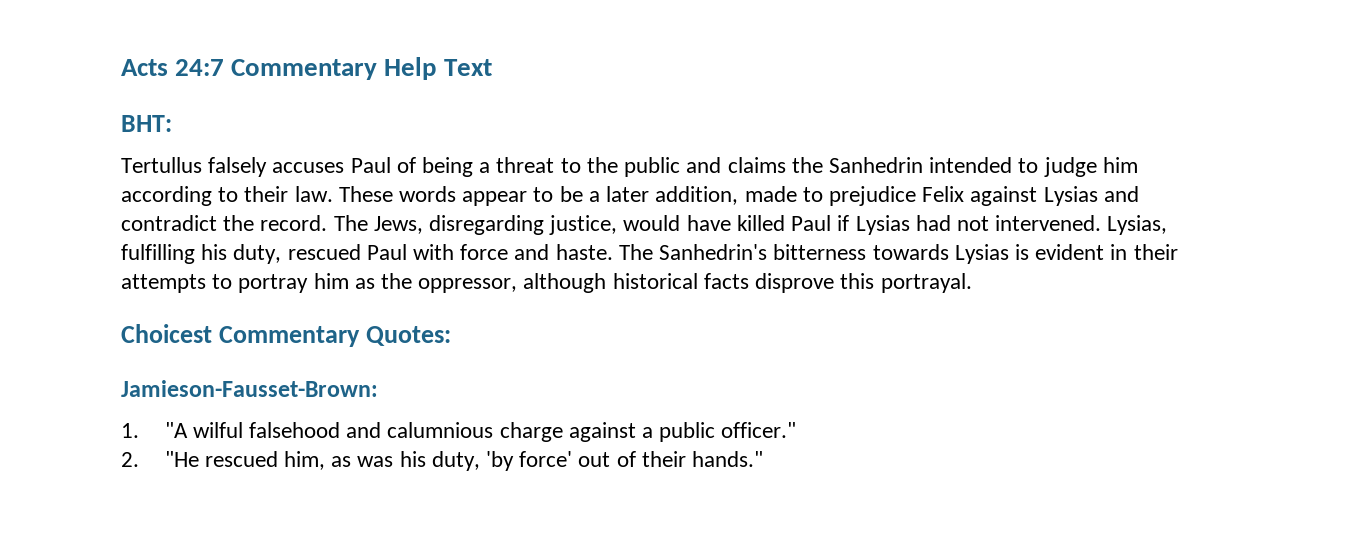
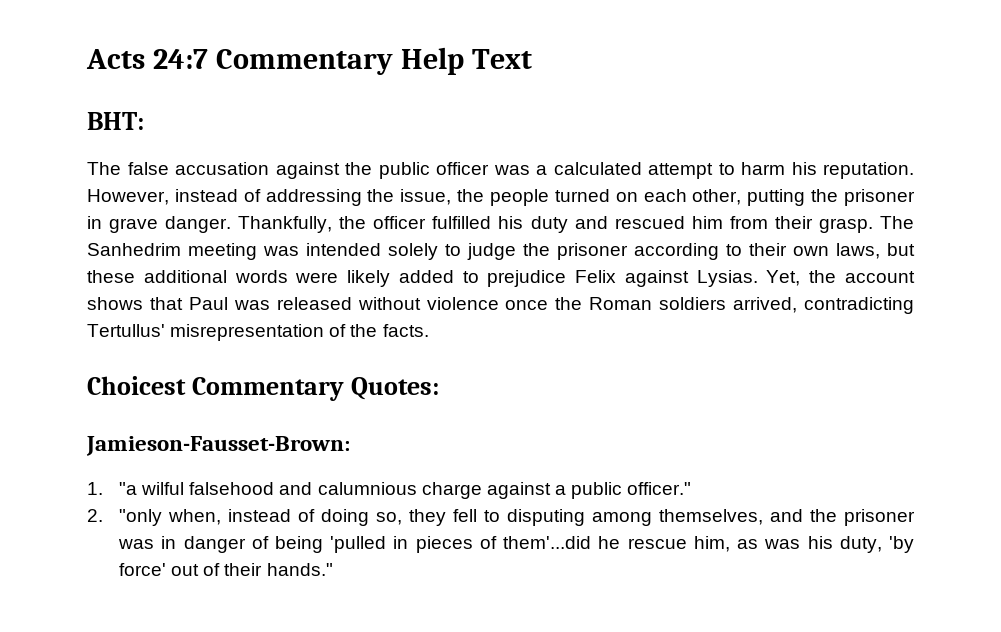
- Tertullus falsely accuses Paul of being a threat to the public and claims the Sanhedrin intended to judge him according to their law. These words appear to be a later addition, made to prejudice Felix against Lysias and contradict the record. The Jews, disregarding justice, would have killed Paul if Lysias had not intervened. Lysias, fulfilling his duty, rescued Paul with force and haste. The Sanhedrin's bitterness towards Lysias is evident in their attempts to portray him as the oppressor, although historical facts disprove this portrayal.
+ The false accusation against the public officer was a calculated attempt to harm his reputation. However, instead of addressing the issue, the people turned on each other, putting the prisoner in grave danger. Thankfully, the officer fulfilled his duty and rescued him from their grasp. The Sanhedrim meeting was intended solely to judge the prisoner according to their own laws, but these additional words were likely added to prejudice Felix against Lysias. Yet, the account shows that Paul was released without violence once the Roman soldiers arrived, contradicting Tertullus' misrepresentation of the facts.
- 1. "A wilful falsehood and calumnious charge against a public officer."
+ 1. "a wilful falsehood and calumnious charge against a public officer."
- 2. "He rescued him, as was his duty, 'by force' out of their hands."
+ 2. "only when, instead of doing so, they fell to disputing among themselves, and the prisoner was in danger of being 'pulled in pieces of them'...did he rescue him, as was his duty, 'by force' out of their hands."

